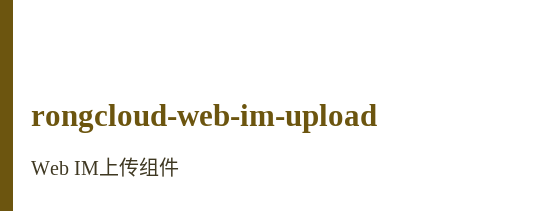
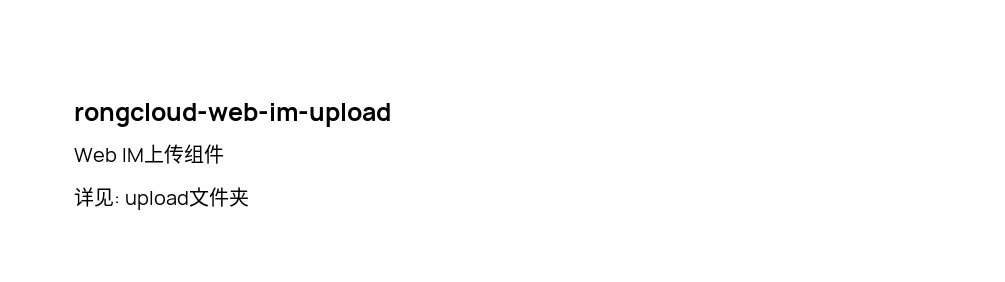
+ 详见: upload文件夹

